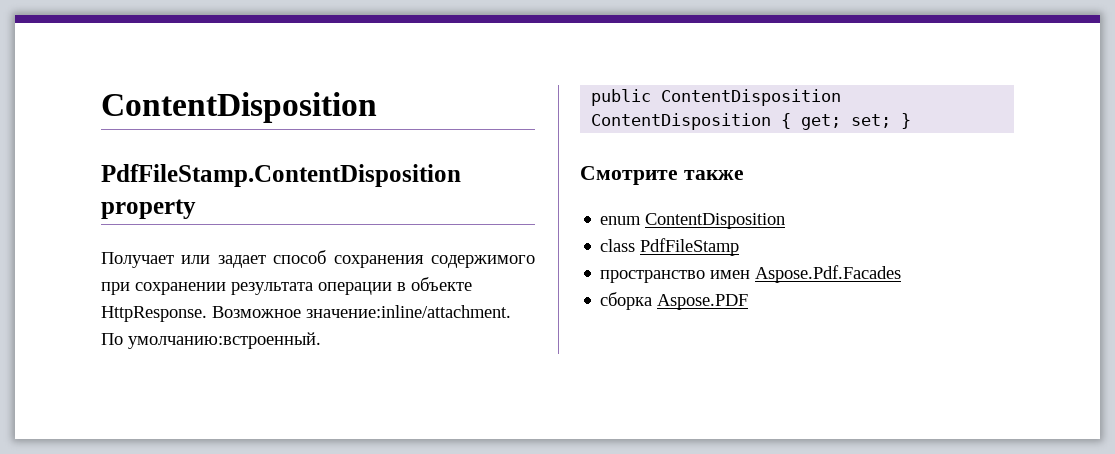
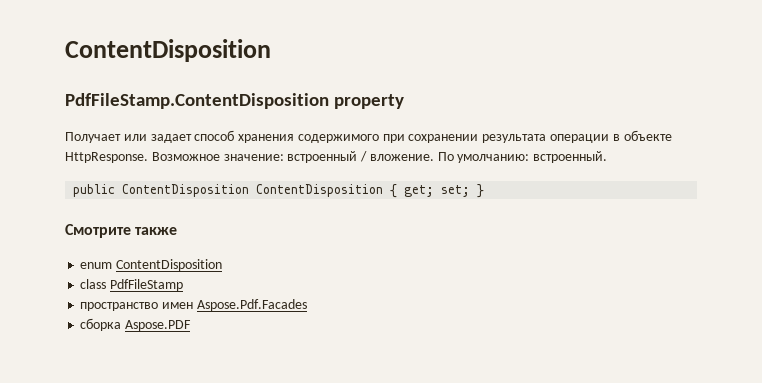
- Получает или задает способ сохранения содержимого при сохранении результата операции в объекте HttpResponse.
+ Получает или задает способ хранения содержимого при сохранении результата операции в объекте HttpResponse.
- Возможное значение:inline/attachment. По умолчанию:встроенный.
+ Возможное значение: встроенный / вложение. По умолчанию: встроенный.

